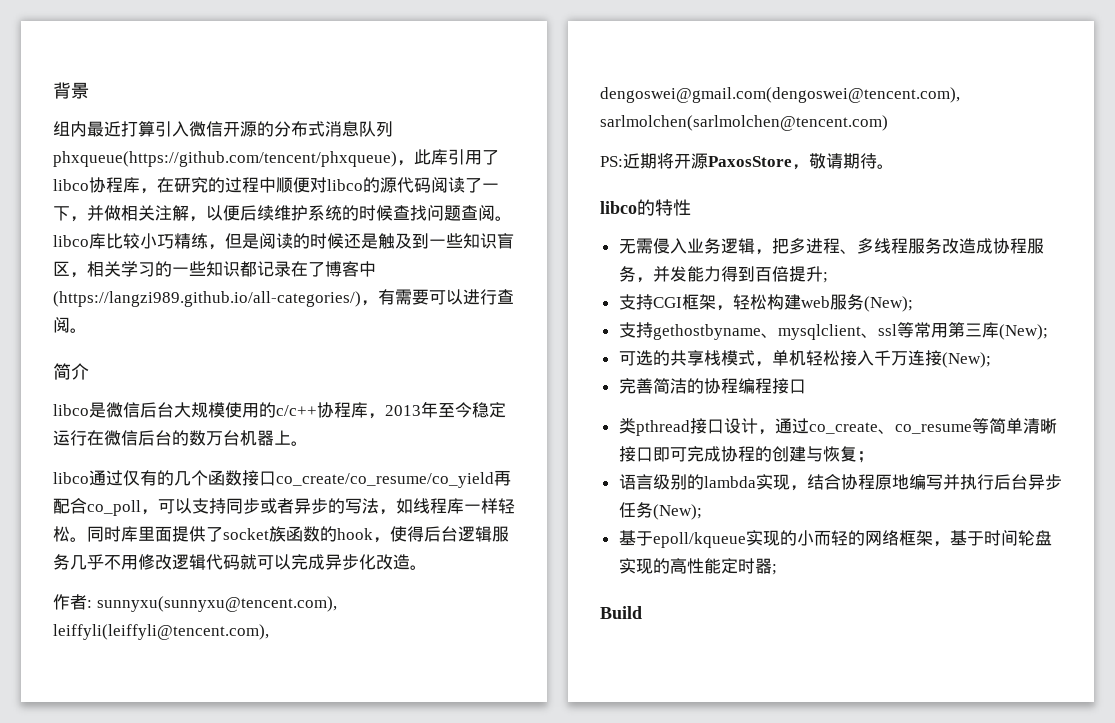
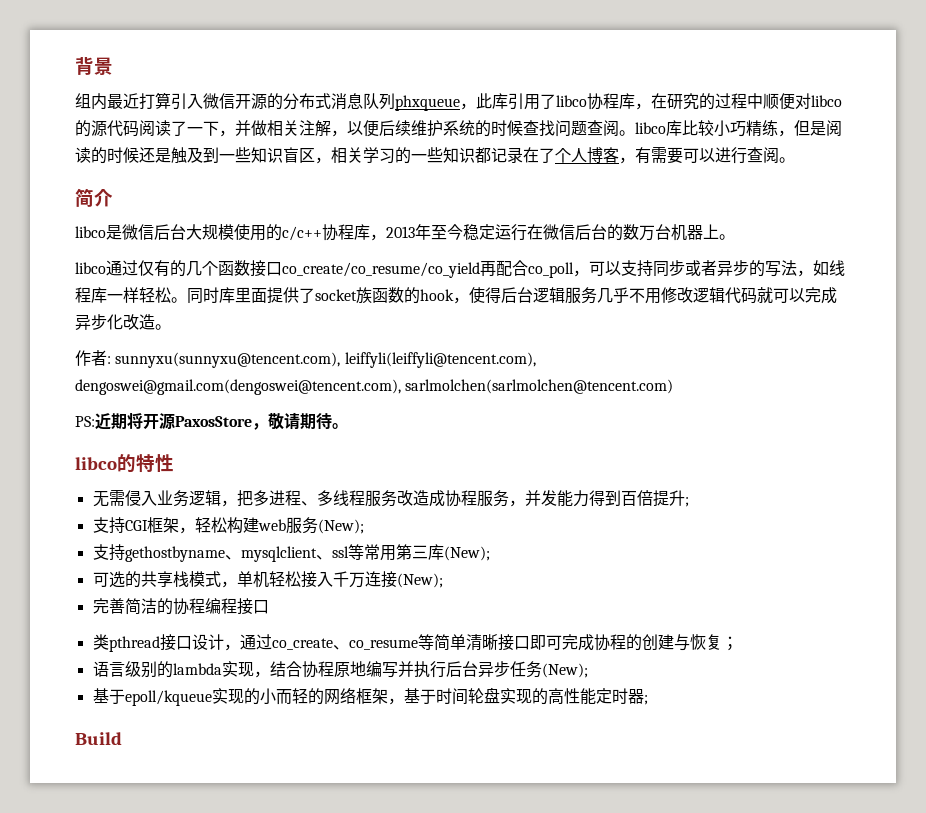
- 组内最近打算引入微信开源的分布式消息队列phxqueue(https://github.com/tencent/phxqueue)，此库引用了libco协程库，在研究的过程中顺便对libco的源代码阅读了一下，并做相关注解，以便后续维护系统的时候查找问题查阅。libco库比较小巧精练，但是阅读的时候还是触及到一些知识盲区，相关学习的一些知识都记录在了博客中(https://langzi989.github.io/all-categories/)，有需要可以进行查阅。
+ 组内最近打算引入微信开源的分布式消息队列phxqueue，此库引用了libco协程库，在研究的过程中顺便对libco的源代码阅读了一下，并做相关注解，以便后续维护系统的时候查找问题查阅。libco库比较小巧精练，但是阅读的时候还是触及到一些知识盲区，相关学习的一些知识都记录在了个人博客，有需要可以进行查阅。

